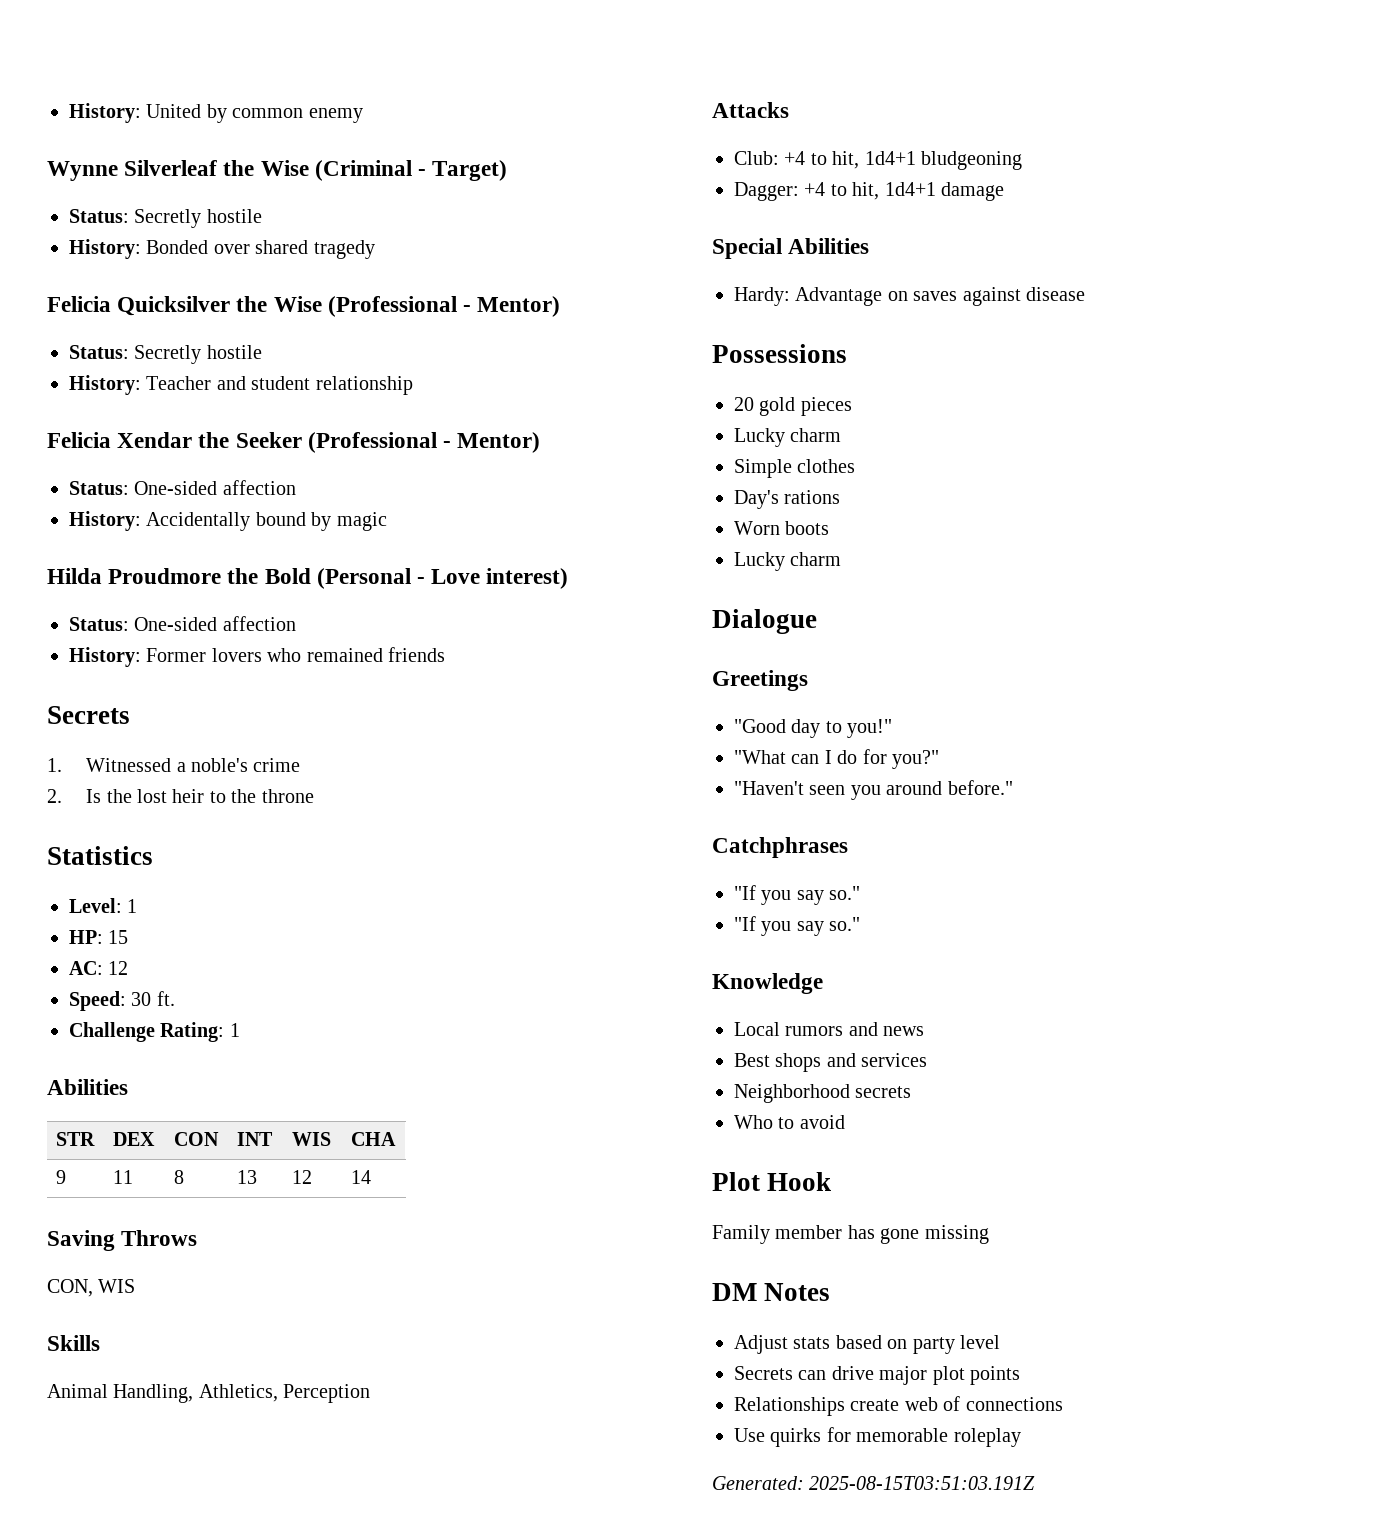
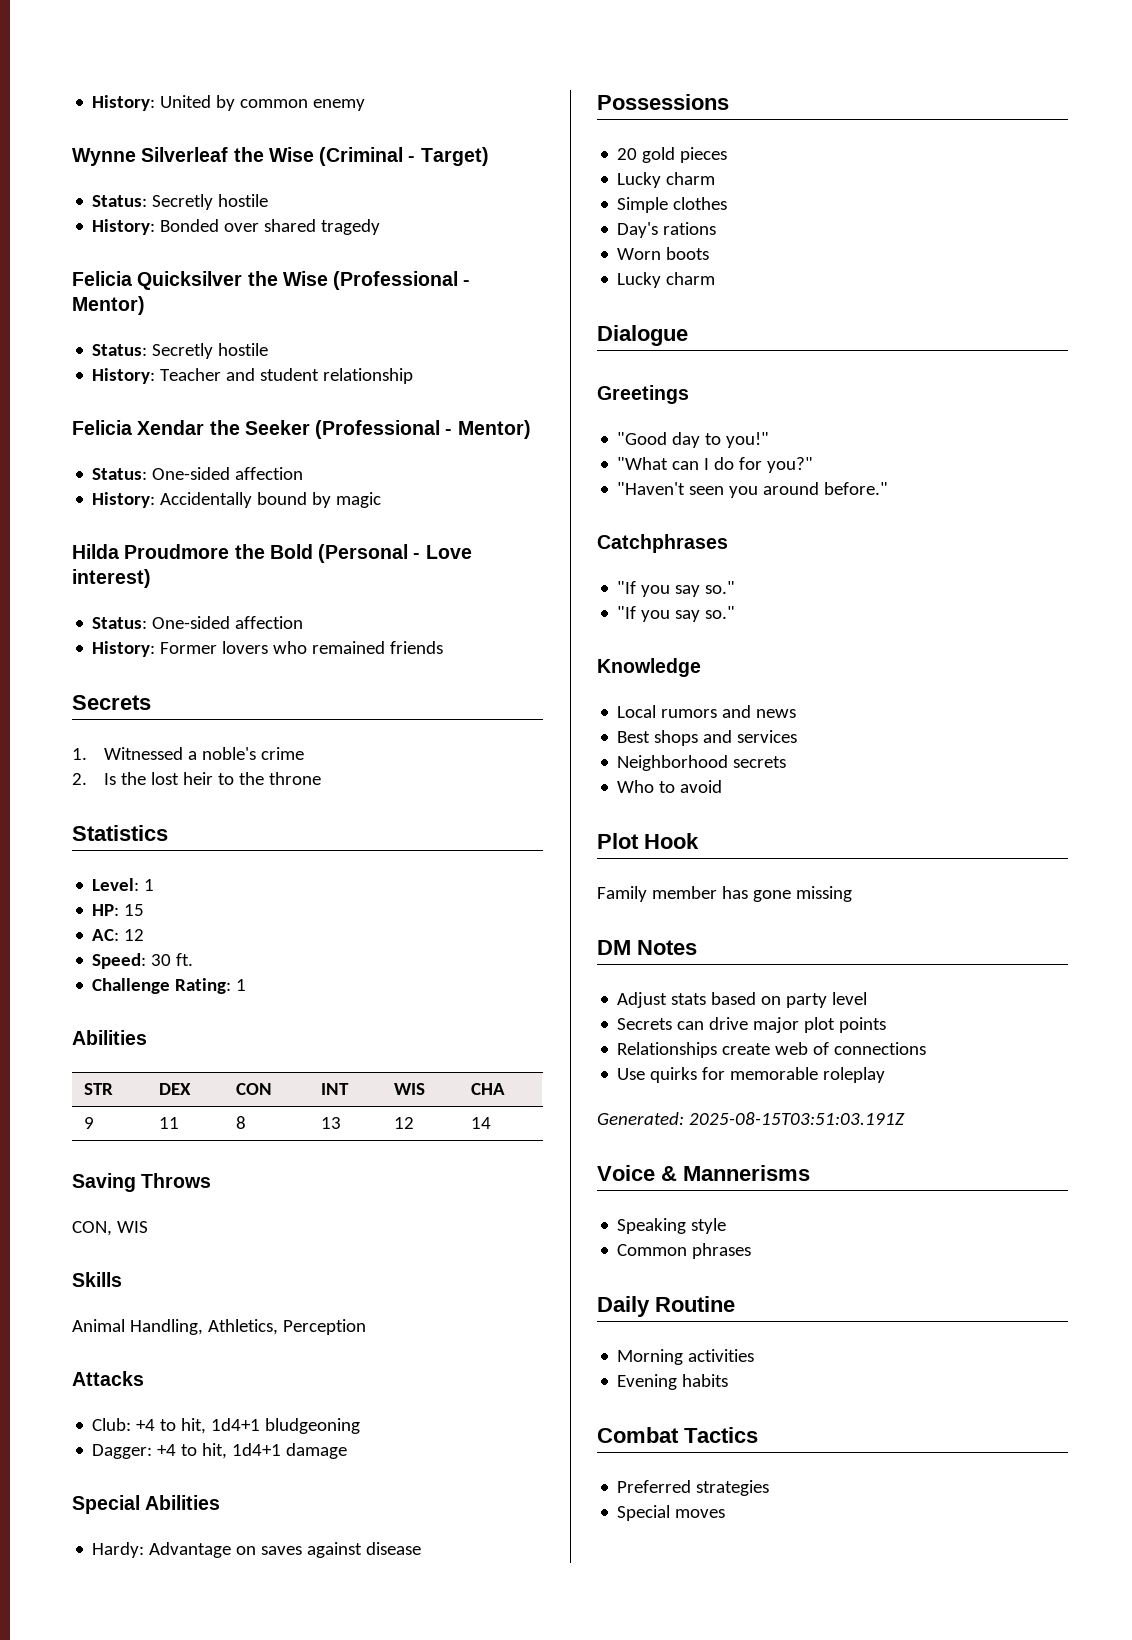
+ Voice & Mannerisms
+ Speaking style
+ Common phrases
+ Daily Routine
+ Morning activities
+ Evening habits
+ Combat Tactics
+ Preferred strategies
+ Special moves

